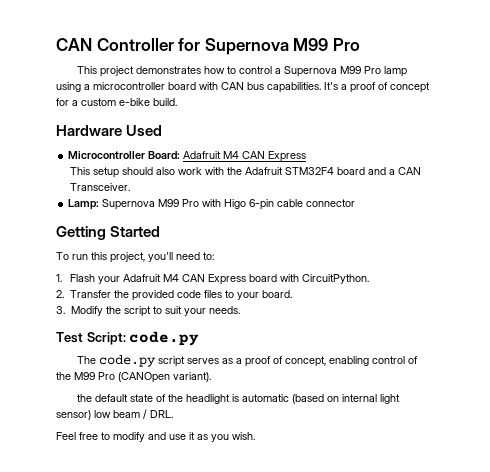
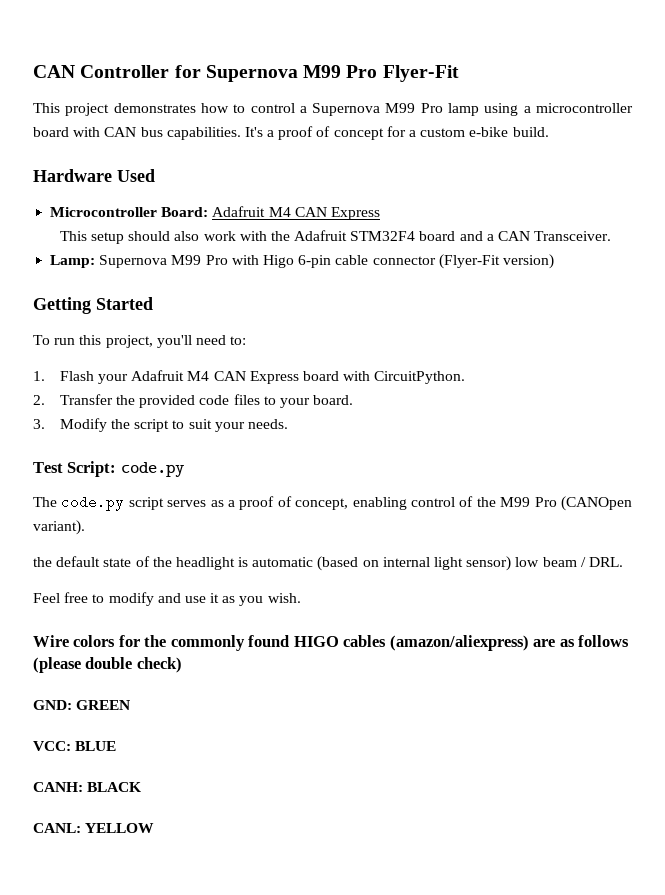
- CAN Controller for Supernova M99 Pro
+ CAN Controller for Supernova M99 Pro Flyer-Fit
- Lamp: Supernova M99 Pro with Higo 6-pin cable connector
+ Lamp: Supernova M99 Pro with Higo 6-pin cable connector (Flyer-Fit version)
+ Wire colors for the commonly found HIGO cables (amazon/aliexpress) are as follows (please double check)
+ GND: GREEN
+ VCC: BLUE
+ CANH: BLACK
+ CANL: YELLOW

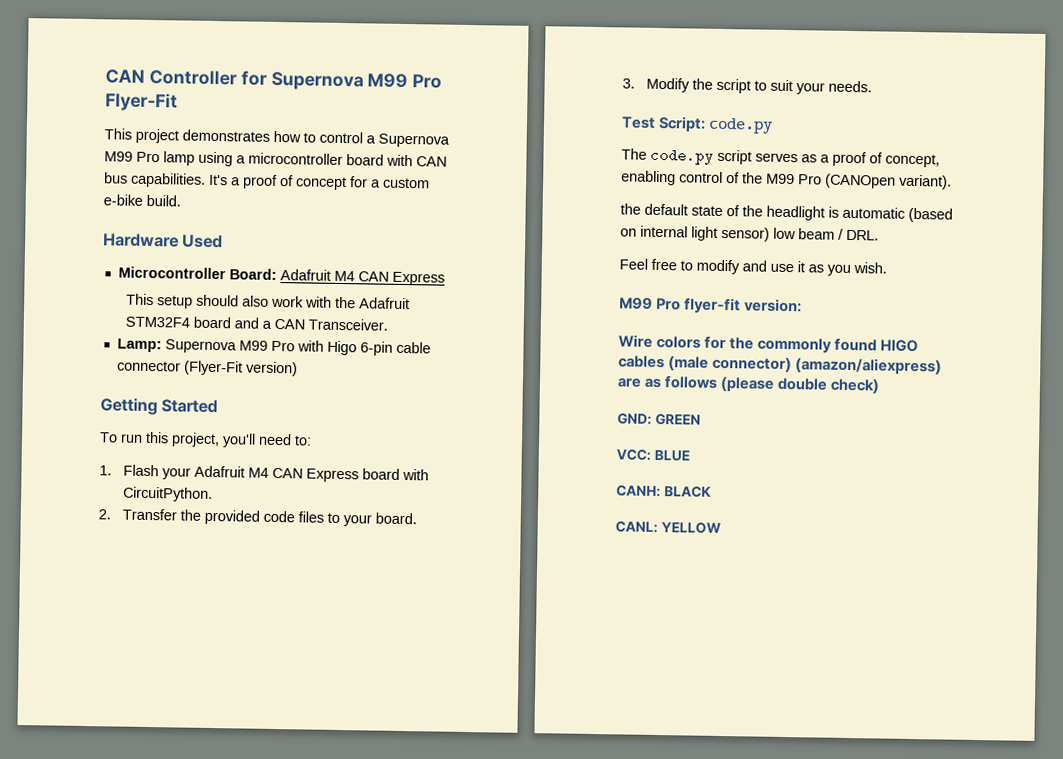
+ M99 Pro flyer-fit version:
- Wire colors for the commonly found HIGO cables (amazon/aliexpress) are as follows (please double check)
+ Wire colors for the commonly found HIGO cables (male connector) (amazon/aliexpress) are as follows (please double check)

